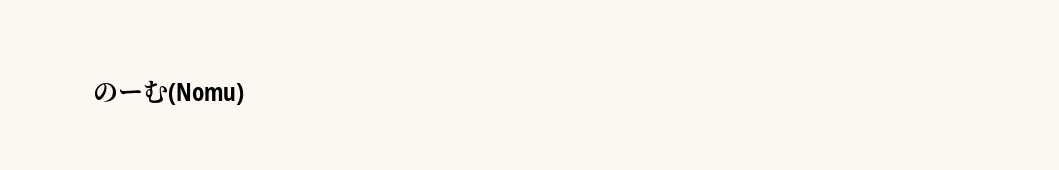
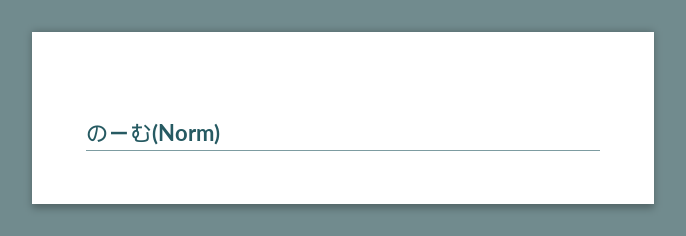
- のーむ(Nomu)
+ のーむ(Norm)

